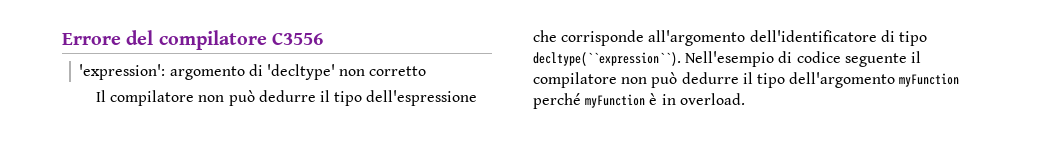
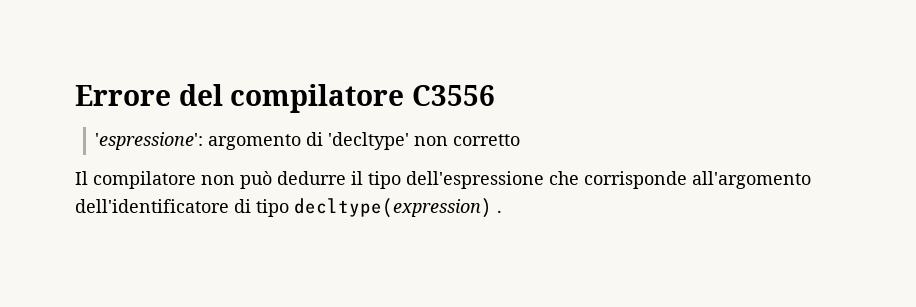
- 'expression': argomento di 'decltype' non corretto
+ 'espressione': argomento di 'decltype' non corretto
- Il compilatore non può dedurre il tipo dell'espressione che corrisponde all'argomento dell'identificatore di tipo decltype(``expression``). Nell'esempio di codice seguente il compilatore non può dedurre il tipo dell'argomento myFunction perché myFunction è in overload.
+ Il compilatore non può dedurre il tipo dell'espressione che corrisponde all'argomento dell'identificatore di tipo decltype(expression) .

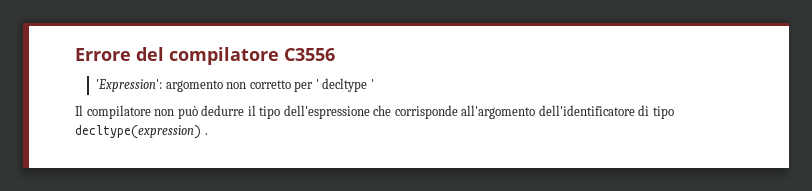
- 'espressione': argomento di 'decltype' non corretto
+ 'Expression': argomento non corretto per ' decltype '

